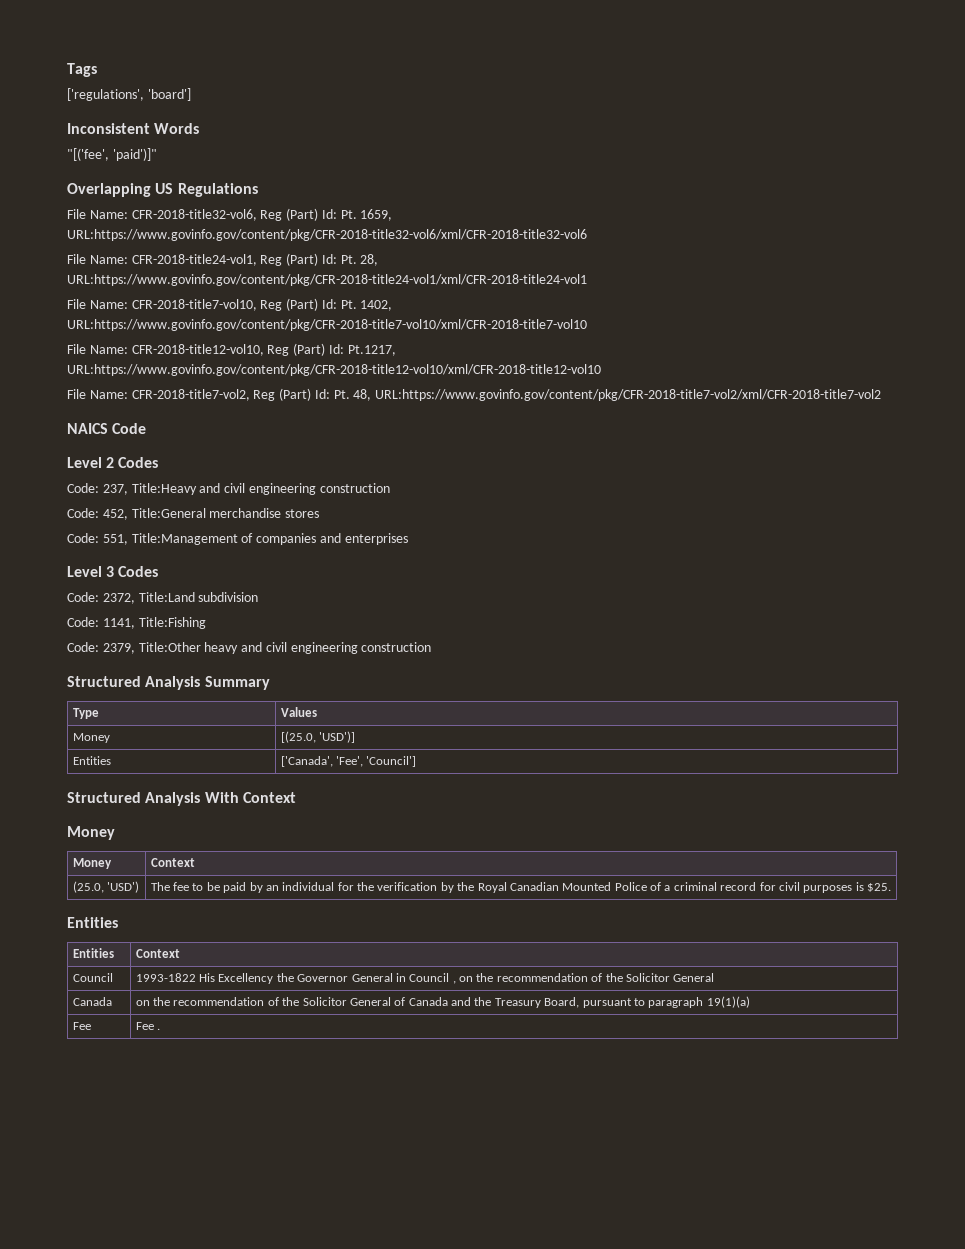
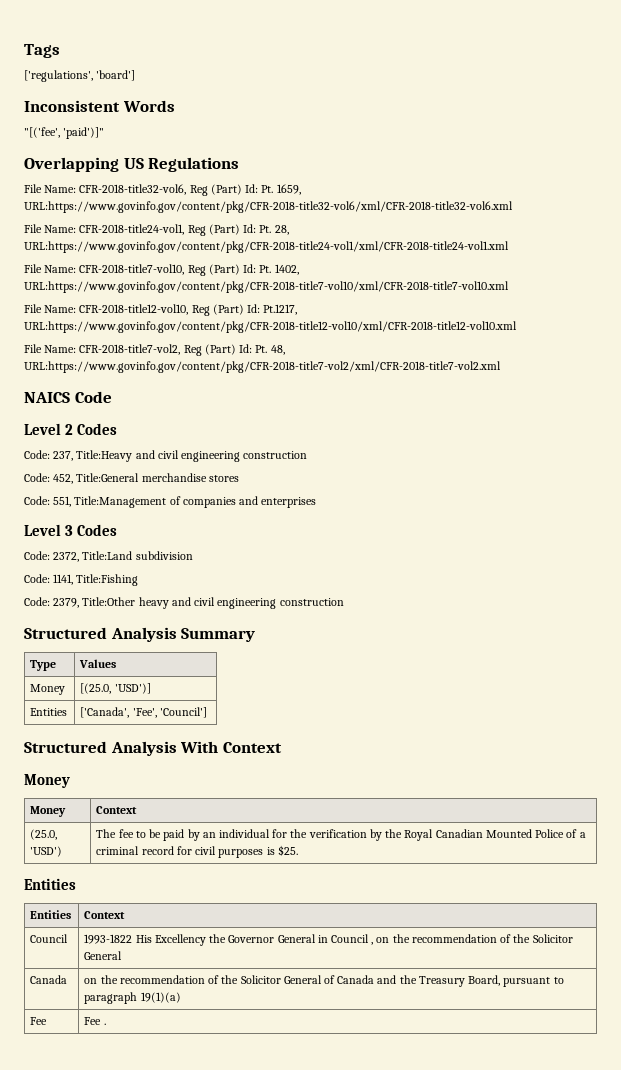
- File Name: CFR-2018-title32-vol6, Reg (Part) Id: Pt. 1659, URL:https://www.govinfo.gov/content/pkg/CFR-2018-title32-vol6/xml/CFR-2018-title32-vol6
+ File Name: CFR-2018-title32-vol6, Reg (Part) Id: Pt. 1659, URL:https://www.govinfo.gov/content/pkg/CFR-2018-title32-vol6/xml/CFR-2018-title32-vol6.xml
- File Name: CFR-2018-title24-vol1, Reg (Part) Id: Pt. 28, URL:https://www.govinfo.gov/content/pkg/CFR-2018-title24-vol1/xml/CFR-2018-title24-vol1
+ File Name: CFR-2018-title24-vol1, Reg (Part) Id: Pt. 28, URL:https://www.govinfo.gov/content/pkg/CFR-2018-title24-vol1/xml/CFR-2018-title24-vol1.xml
- File Name: CFR-2018-title7-vol10, Reg (Part) Id: Pt. 1402, URL:https://www.govinfo.gov/content/pkg/CFR-2018-title7-vol10/xml/CFR-2018-title7-vol10
+ File Name: CFR-2018-title7-vol10, Reg (Part) Id: Pt. 1402, URL:https://www.govinfo.gov/content/pkg/CFR-2018-title7-vol10/xml/CFR-2018-title7-vol10.xml
- File Name: CFR-2018-title12-vol10, Reg (Part) Id: Pt.1217, URL:https://www.govinfo.gov/content/pkg/CFR-2018-title12-vol10/xml/CFR-2018-title12-vol10
+ File Name: CFR-2018-title12-vol10, Reg (Part) Id: Pt.1217, URL:https://www.govinfo.gov/content/pkg/CFR-2018-title12-vol10/xml/CFR-2018-title12-vol10.xml
- File Name: CFR-2018-title7-vol2, Reg (Part) Id: Pt. 48, URL:https://www.govinfo.gov/content/pkg/CFR-2018-title7-vol2/xml/CFR-2018-title7-vol2
+ File Name: CFR-2018-title7-vol2, Reg (Part) Id: Pt. 48, URL:https://www.govinfo.gov/content/pkg/CFR-2018-title7-vol2/xml/CFR-2018-title7-vol2.xml

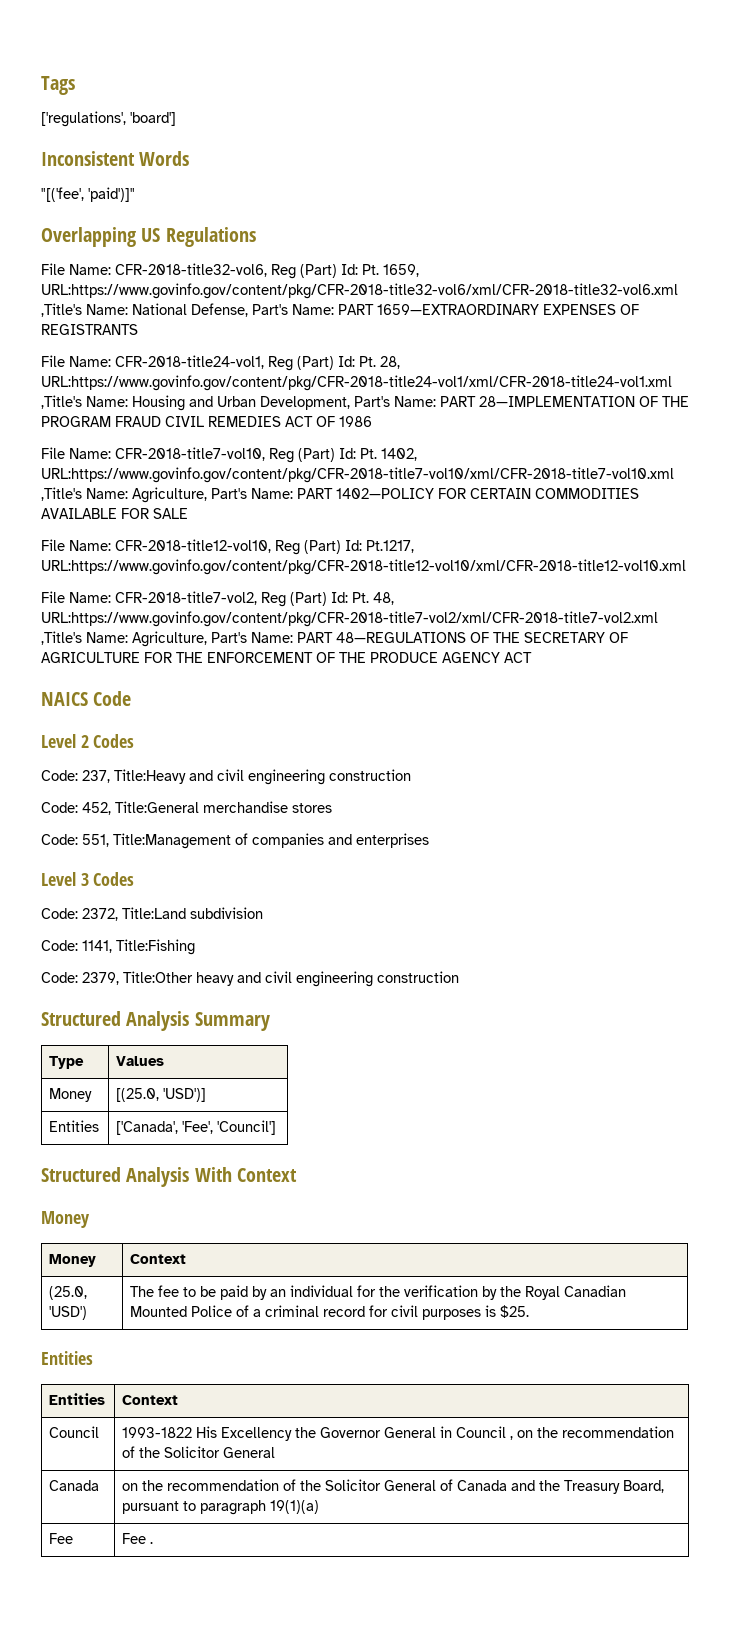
- File Name: CFR-2018-title32-vol6, Reg (Part) Id: Pt. 1659, URL:https://www.govinfo.gov/content/pkg/CFR-2018-title32-vol6/xml/CFR-2018-title32-vol6.xml
+ File Name: CFR-2018-title32-vol6, Reg (Part) Id: Pt. 1659, URL:https://www.govinfo.gov/content/pkg/CFR-2018-title32-vol6/xml/CFR-2018-title32-vol6.xml ,Title's Name: National Defense, Part's Name: PART 1659—EXTRAORDINARY EXPENSES OF REGISTRANTS
- File Name: CFR-2018-title24-vol1, Reg (Part) Id: Pt. 28, URL:https://www.govinfo.gov/content/pkg/CFR-2018-title24-vol1/xml/CFR-2018-title24-vol1.xml
+ File Name: CFR-2018-title24-vol1, Reg (Part) Id: Pt. 28, URL:https://www.govinfo.gov/content/pkg/CFR-2018-title24-vol1/xml/CFR-2018-title24-vol1.xml ,Title's Name: Housing and Urban Development, Part's Name: PART 28—IMPLEMENTATION OF THE PROGRAM FRAUD CIVIL REMEDIES ACT OF 1986
- File Name: CFR-2018-title7-vol10, Reg (Part) Id: Pt. 1402, URL:https://www.govinfo.gov/content/pkg/CFR-2018-title7-vol10/xml/CFR-2018-title7-vol10.xml
+ File Name: CFR-2018-title7-vol10, Reg (Part) Id: Pt. 1402, URL:https://www.govinfo.gov/content/pkg/CFR-2018-title7-vol10/xml/CFR-2018-title7-vol10.xml ,Title's Name: Agriculture, Part's Name: PART 1402—POLICY FOR CERTAIN COMMODITIES AVAILABLE FOR SALE
- File Name: CFR-2018-title7-vol2, Reg (Part) Id: Pt. 48, URL:https://www.govinfo.gov/content/pkg/CFR-2018-title7-vol2/xml/CFR-2018-title7-vol2.xml
+ File Name: CFR-2018-title7-vol2, Reg (Part) Id: Pt. 48, URL:https://www.govinfo.gov/content/pkg/CFR-2018-title7-vol2/xml/CFR-2018-title7-vol2.xml ,Title's Name: Agriculture, Part's Name: PART 48—REGULATIONS OF THE SECRETARY OF AGRICULTURE FOR THE ENFORCEMENT OF THE PRODUCE AGENCY ACT

